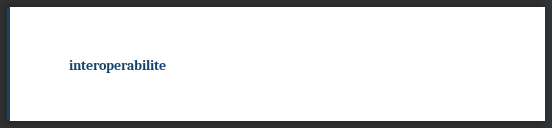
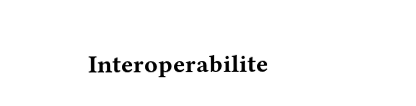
- interoperabilite
+ Interoperabilite

